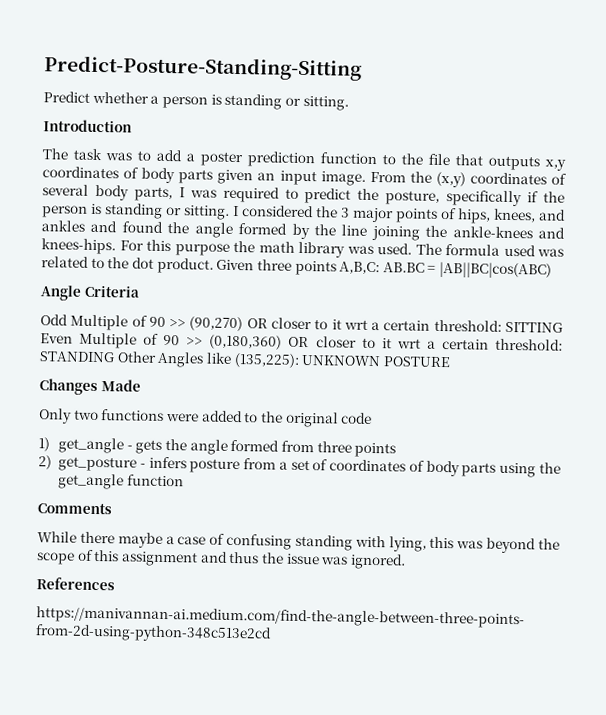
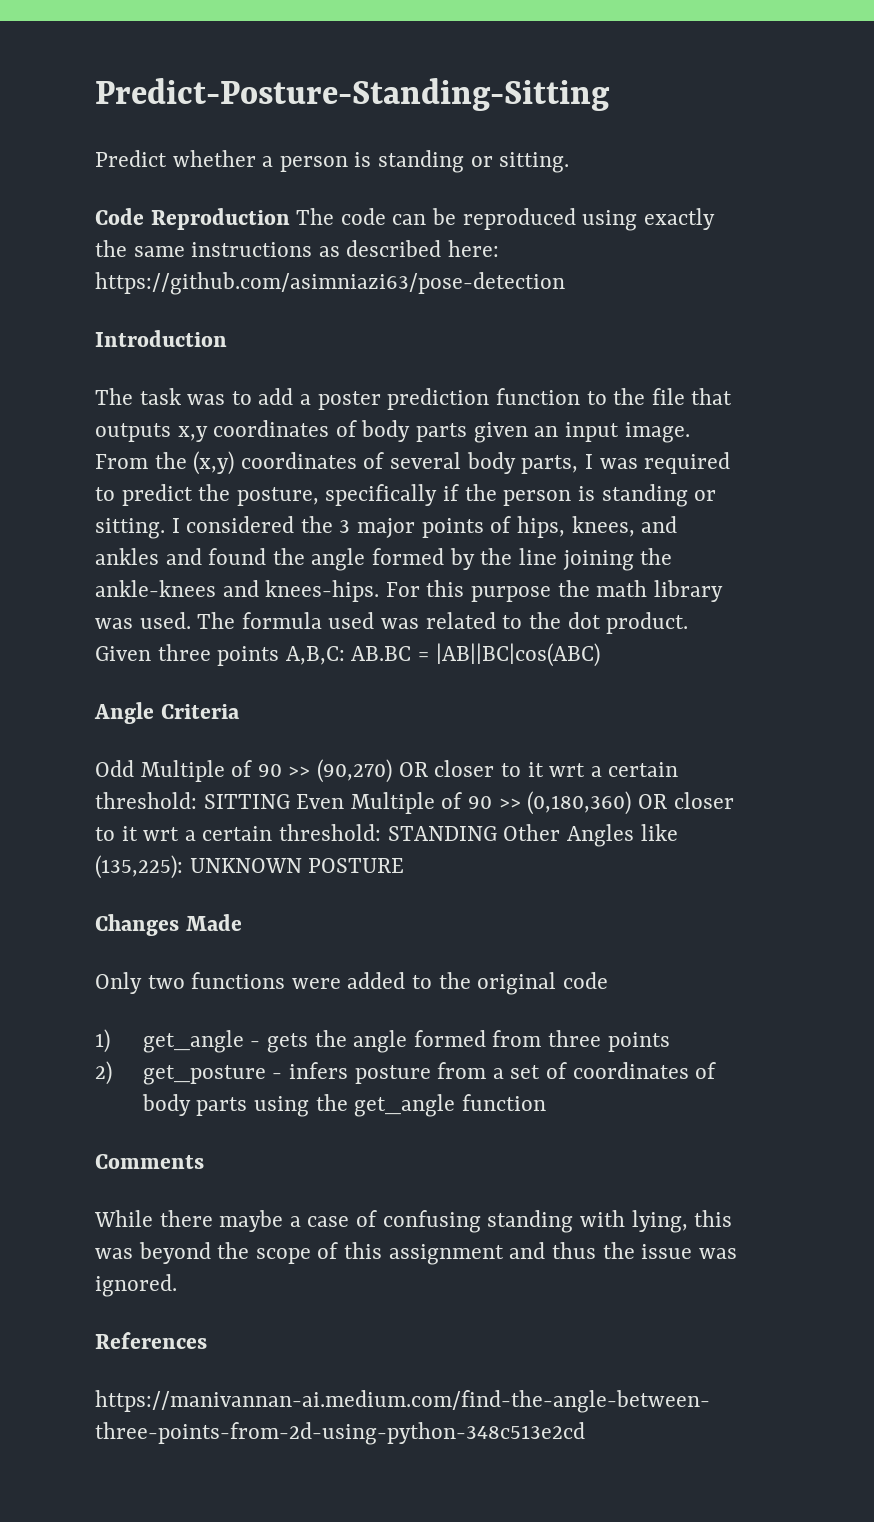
+ Code Reproduction The code can be reproduced using exactly the same instructions as described here: https://github.com/asimniazi63/pose-detection

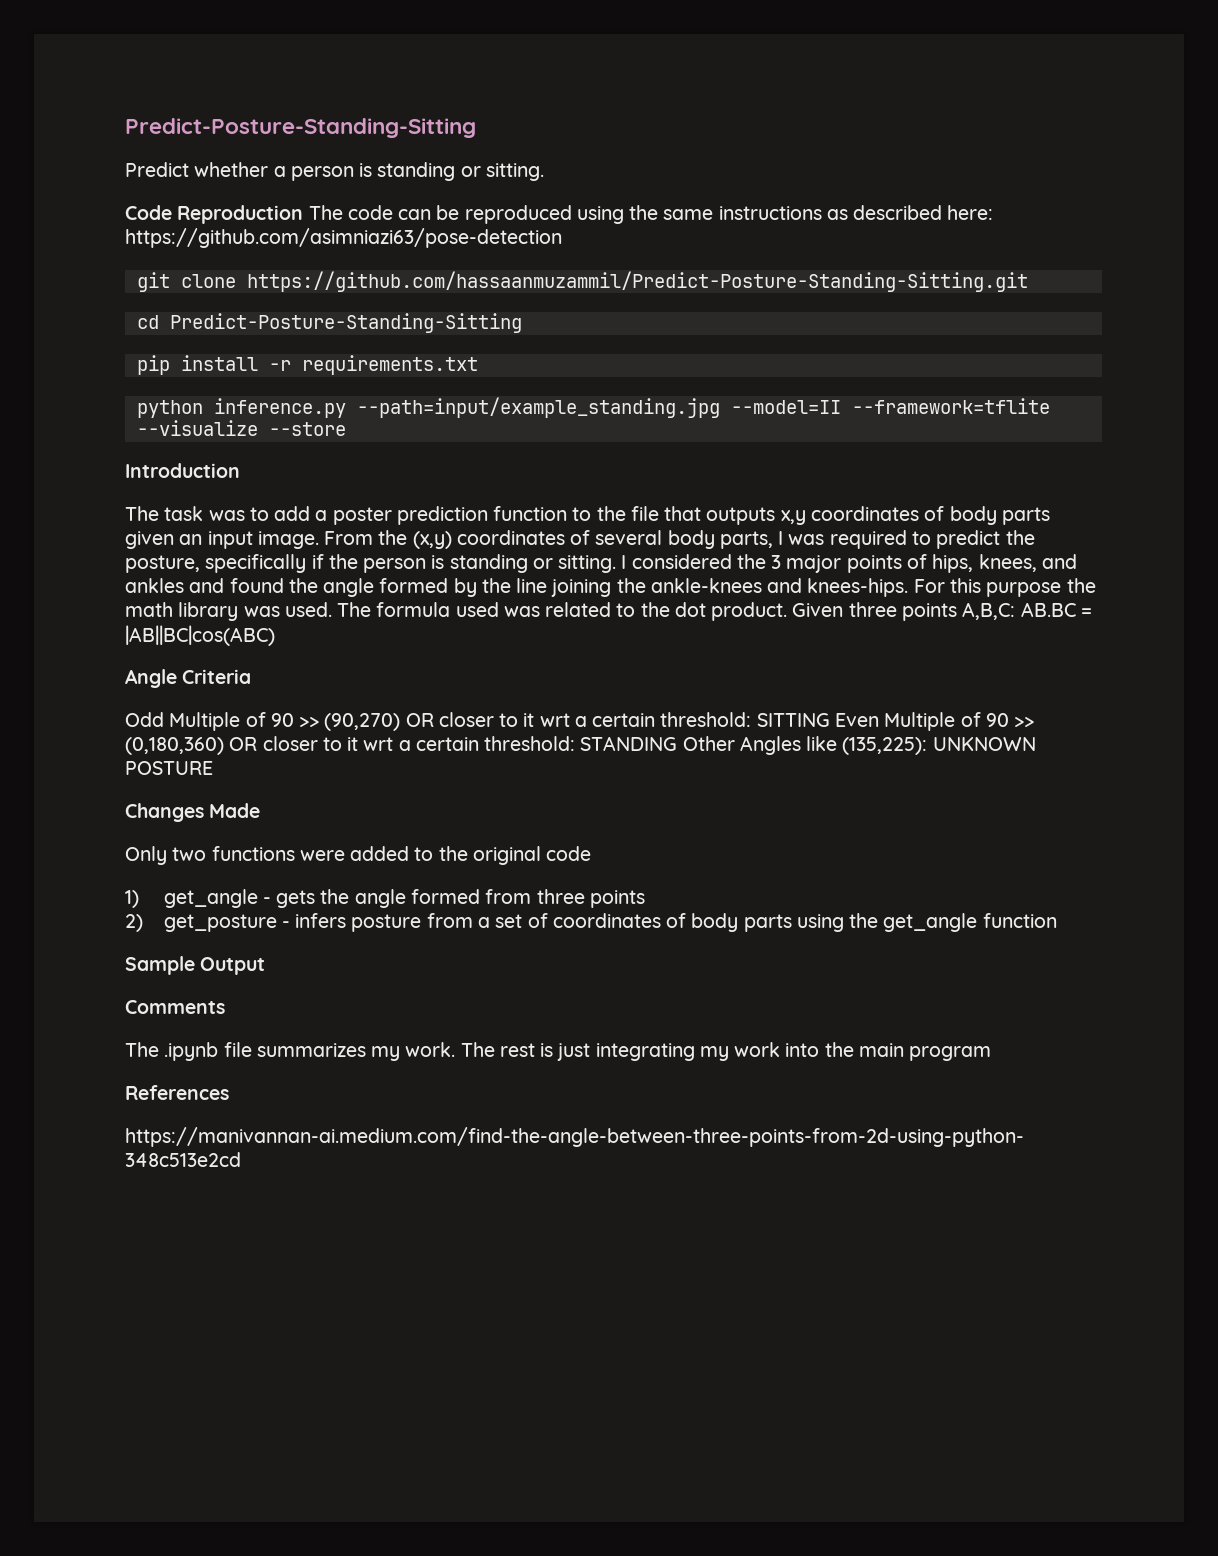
- Code Reproduction The code can be reproduced using exactly the same instructions as described here: https://github.com/asimniazi63/pose-detection
+ Code Reproduction The code can be reproduced using the same instructions as described here: https://github.com/asimniazi63/pose-detection
+ git clone https://github.com/hassaanmuzammil/Predict-Posture-Standing-Sitting.git
+ cd Predict-Posture-Standing-Sitting
+ pip install -r requirements.txt
+ python inference.py --path=input/example_standing.jpg --model=II --framework=tflite --visualize --store
+ Sample Output
- While there maybe a case of confusing standing with lying, this was beyond the scope of this assignment and thus the issue was ignored.
+ The .ipynb file summarizes my work. The rest is just integrating my work into the main program

